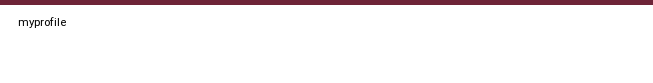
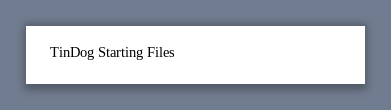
- myprofile
+ TinDog Starting Files

